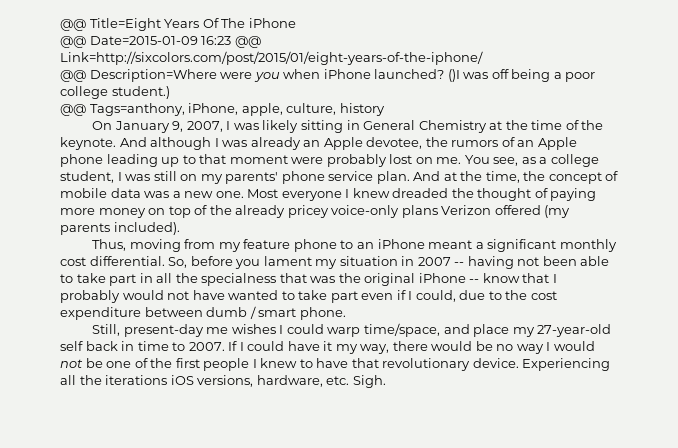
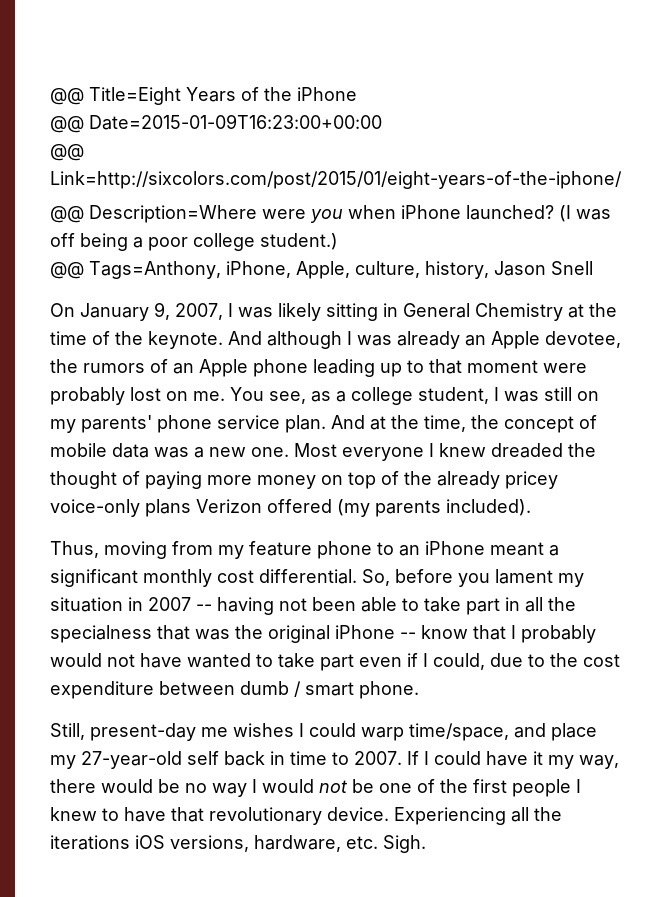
- @@ Title=Eight Years Of The iPhone
+ @@ Title=Eight Years of the iPhone
- @@ Date=2015-01-09 16:23 @@ Link=http://sixcolors.com/post/2015/01/eight-years-of-the-iphone/
+ @@ Date=2015-01-09T16:23:00+00:00
+ @@ Link=http://sixcolors.com/post/2015/01/eight-years-of-the-iphone/
- ()I was off being a poor college student.)
+ (I was off being a poor college student.)
- @@ Tags=anthony, iPhone, apple, culture, history
+ @@ Tags=Anthony, iPhone, Apple, culture, history, Jason Snell

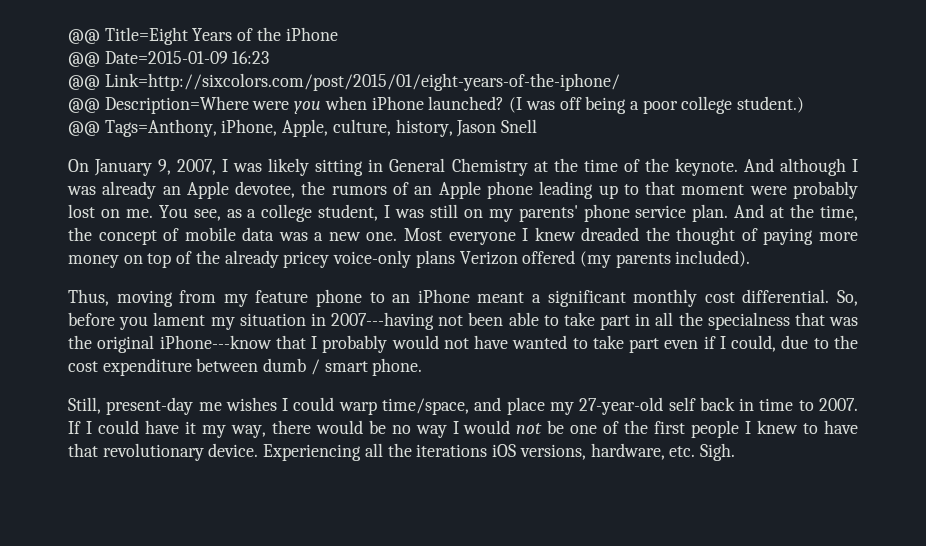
- @@ Date=2015-01-09T16:23:00+00:00
+ @@ Date=2015-01-09 16:23
- So, before you lament my situation in 2007 -- having not been able to take part in all the specialness that was the original iPhone -- know that I probably would not have wanted to take part even if I could, due to the cost expenditure between dumb / smart phone.
+ So, before you lament my situation in 2007---having not been able to take part in all the specialness that was the original iPhone---know that I probably would not have wanted to take part even if I could, due to the cost expenditure between dumb / smart phone.

